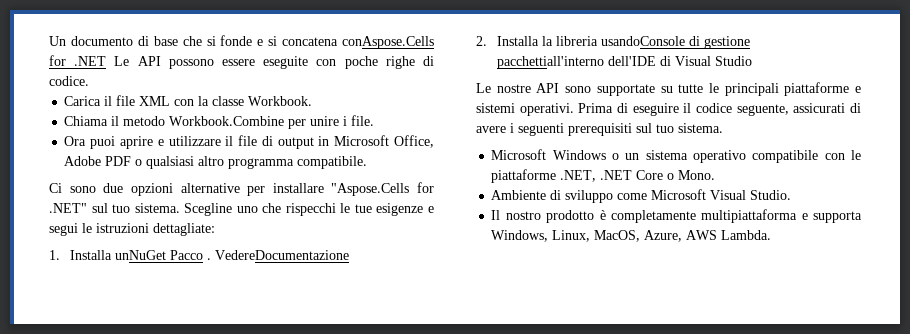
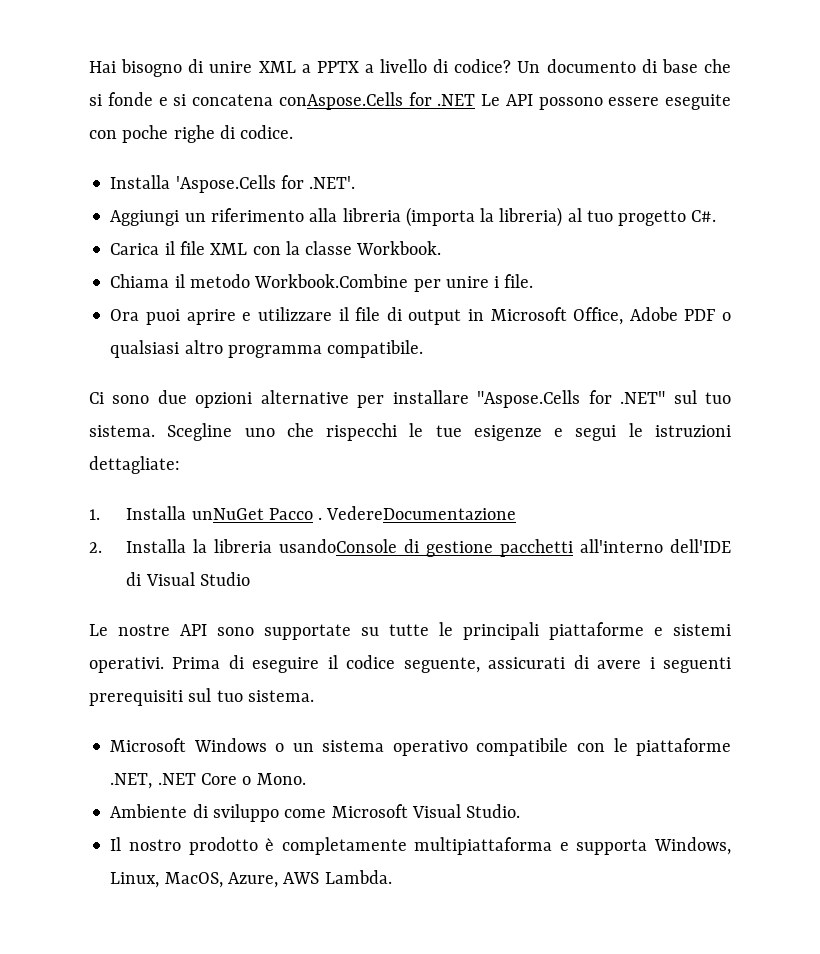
+ Hai bisogno di unire XML a PPTX a livello di codice?
+ Installa 'Aspose.Cells for .NET'.
+ Aggiungi un riferimento alla libreria (importa la libreria) al tuo progetto C#.
- 2. Installa la libreria usandoConsole di gestione pacchettiall'interno dell'IDE di Visual Studio
+ 2. Installa la libreria usandoConsole di gestione pacchetti all'interno dell'IDE di Visual Studio

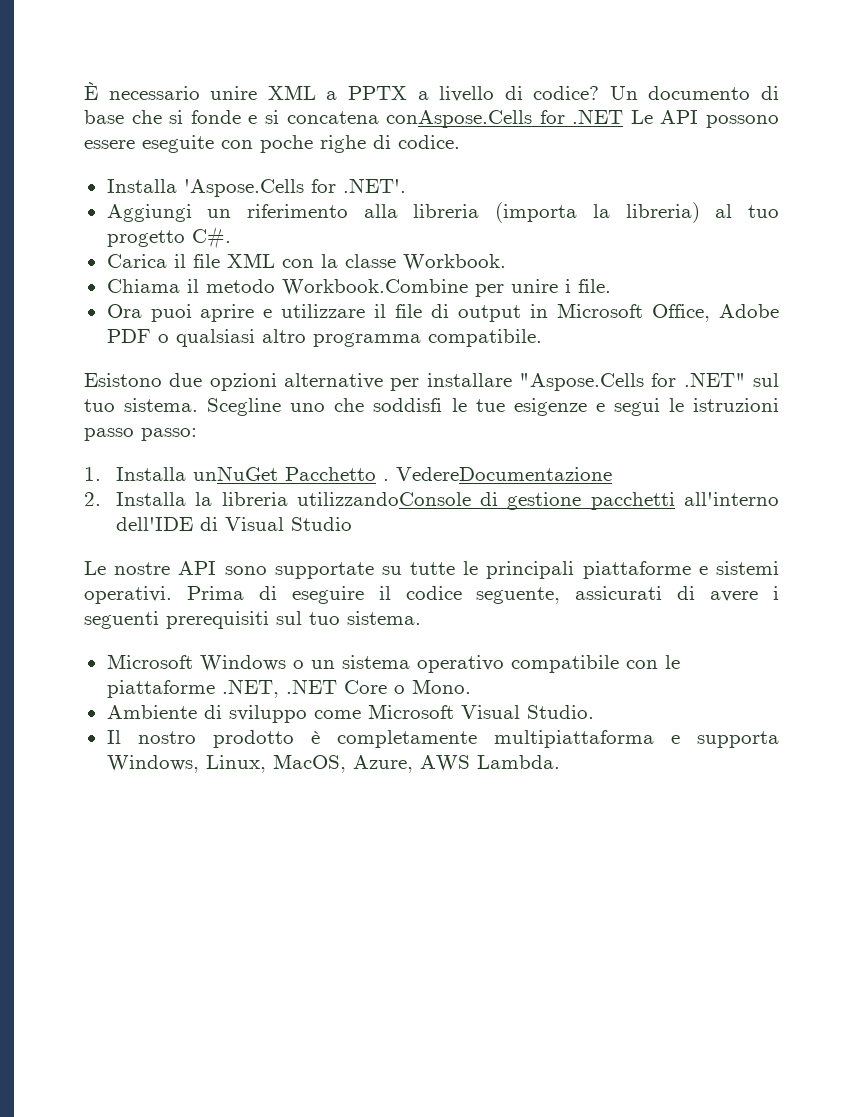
- Hai bisogno di unire XML a PPTX a livello di codice?
+ È necessario unire XML a PPTX a livello di codice?
- Ci sono due opzioni alternative per installare "Aspose.Cells for .NET" sul tuo sistema.
+ Esistono due opzioni alternative per installare "Aspose.Cells for .NET" sul tuo sistema.
- Scegline uno che rispecchi le tue esigenze e segui le istruzioni dettagliate:
+ Scegline uno che soddisfi le tue esigenze e segui le istruzioni passo passo:
- 1. Installa unNuGet Pacco .
+ 1. Installa unNuGet Pacchetto .
- 2. Installa la libreria usandoConsole di gestione pacchetti all'interno dell'IDE di Visual Studio
+ 2. Installa la libreria utilizzandoConsole di gestione pacchetti all'interno dell'IDE di Visual Studio

